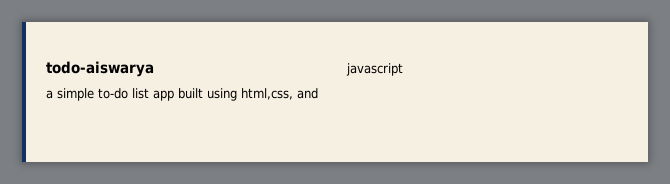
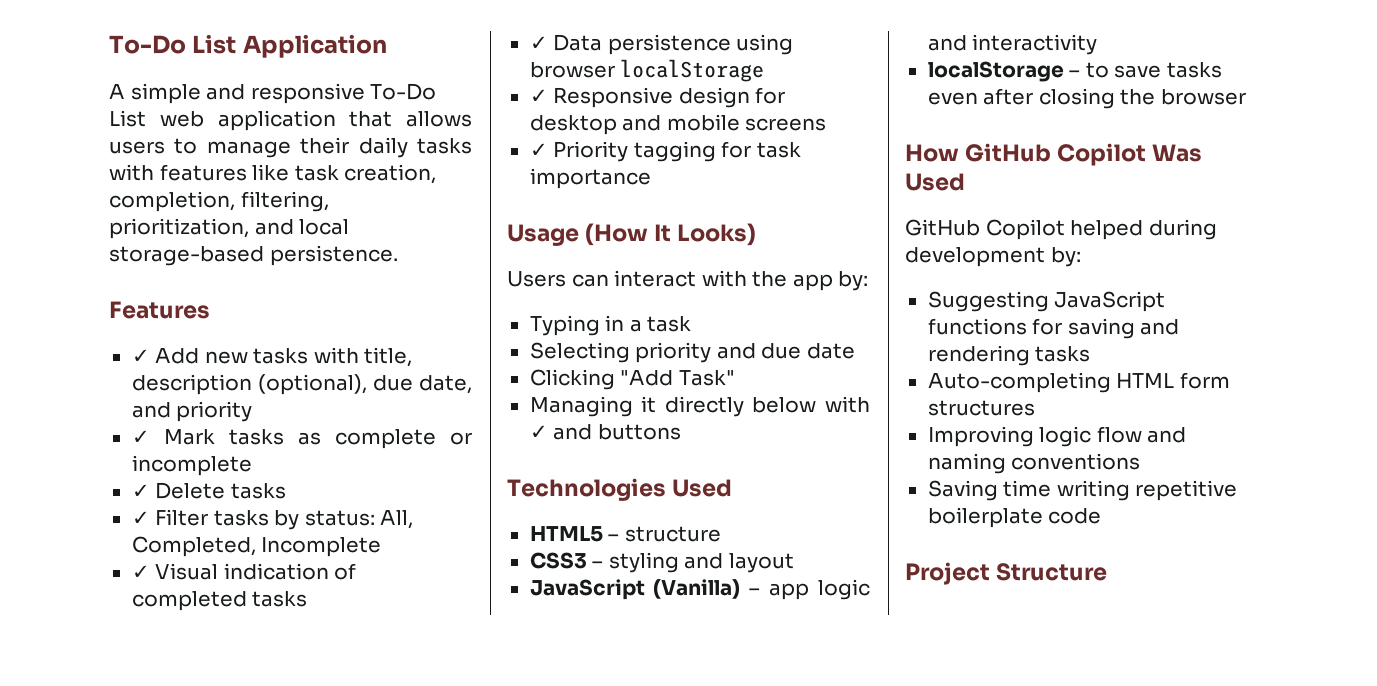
- todo-aiswarya
- a simple to-do list app built using html,css, and javascript
+ To-Do List Application
+ A simple and responsive To-Do List web application that allows users to manage their daily tasks with features like task creation, completion, filtering, prioritization, and local storage-based persistence.
+ Features
+ ✓ Add new tasks with title, description (optional), due date, and priority
+ ✓ Mark tasks as complete or incomplete
+ ✓ Delete tasks
+ ✓ Filter tasks by status: All, Completed, Incomplete
+ ✓ Visual indication of completed tasks
+ ✓ Data persistence using browser localStorage
+ ✓ Responsive design for desktop and mobile screens
+ ✓ Priority tagging for task importance
+ Usage (How It Looks)
+ Users can interact with the app by:
+ Typing in a task
+ Selecting priority and due date
+ Clicking "Add Task"
+ Managing it directly below with ✓ and buttons
+ Technologies Used
+ HTML5 – structure
+ CSS3 – styling and layout
+ JavaScript (Vanilla) – app logic and interactivity
+ localStorage – to save tasks even after closing the browser
+ How GitHub Copilot Was Used
+ GitHub Copilot helped during development by:
+ Suggesting JavaScript functions for saving and rendering tasks
+ Auto-completing HTML form structures
+ Improving logic flow and naming conventions
+ Saving time writing repetitive boilerplate code
+ Project Structure

